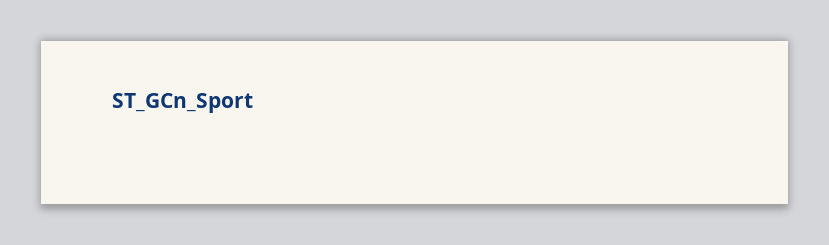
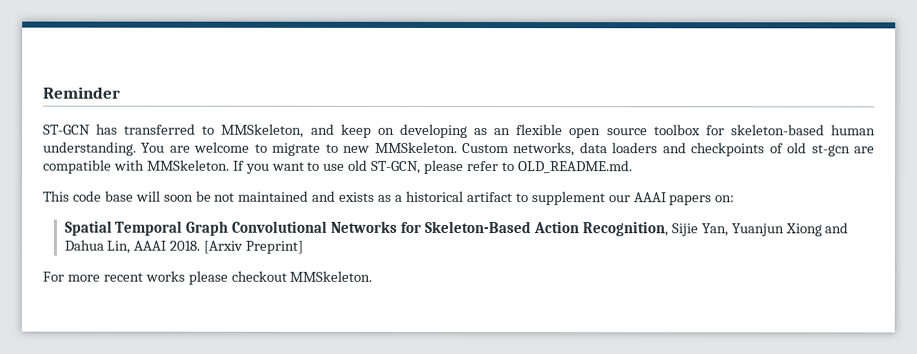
- ST_GCn_Sport
+ Reminder
+ ST-GCN has transferred to MMSkeleton, and keep on developing as an flexible open source toolbox for skeleton-based human understanding. You are welcome to migrate to new MMSkeleton. Custom networks, data loaders and checkpoints of old st-gcn are compatible with MMSkeleton. If you want to use old ST-GCN, please refer to OLD_README.md.
+ This code base will soon be not maintained and exists as a historical artifact to supplement our AAAI papers on:
+ Spatial Temporal Graph Convolutional Networks for Skeleton-Based Action Recognition, Sijie Yan, Yuanjun Xiong and Dahua Lin, AAAI 2018. [Arxiv Preprint]
+ For more recent works please checkout MMSkeleton.

